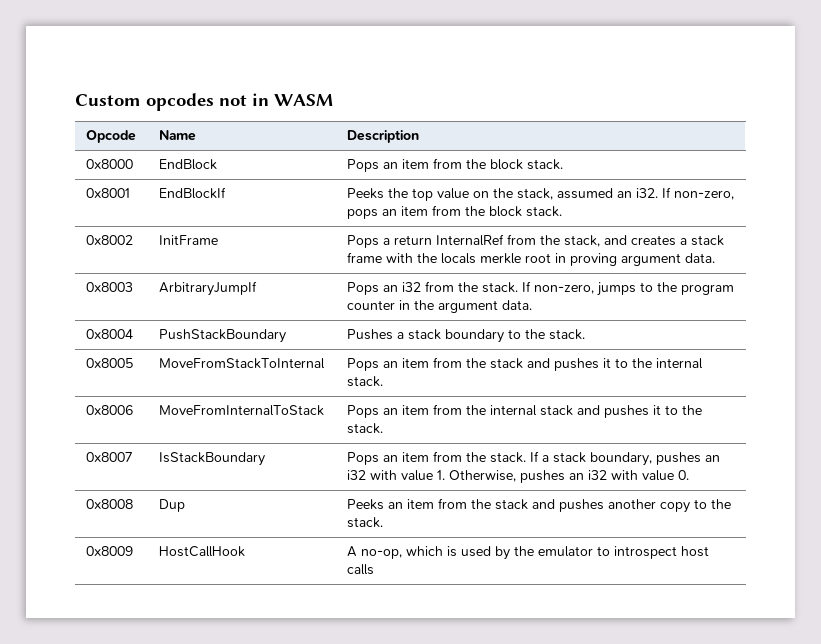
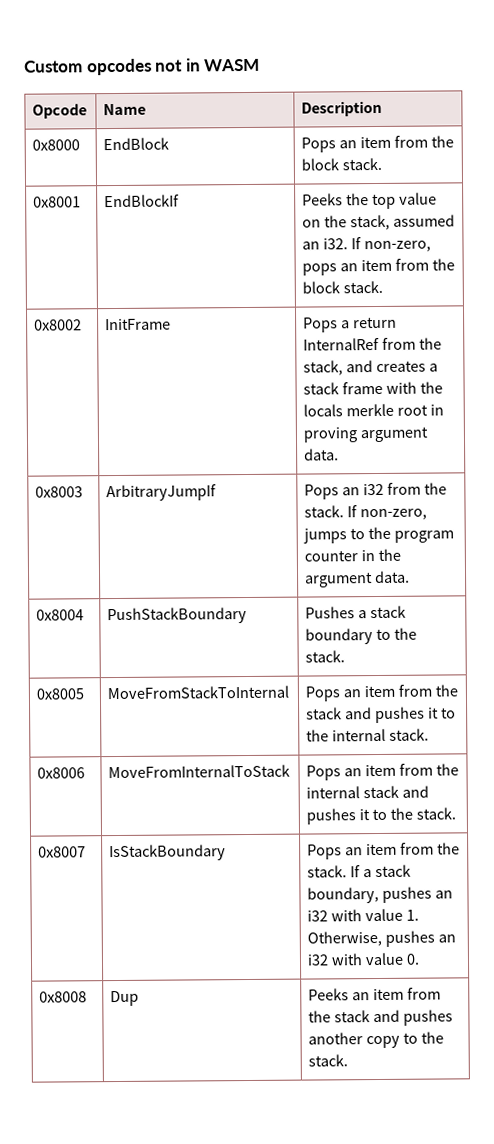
- 0x8009 | HostCallHook | A no-op, which is used by the emulator to introspect host calls

